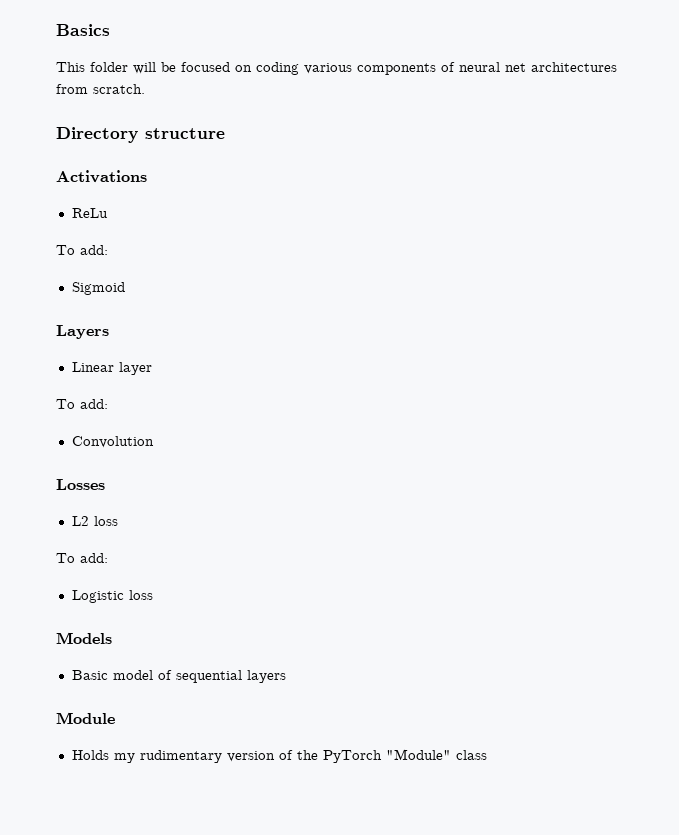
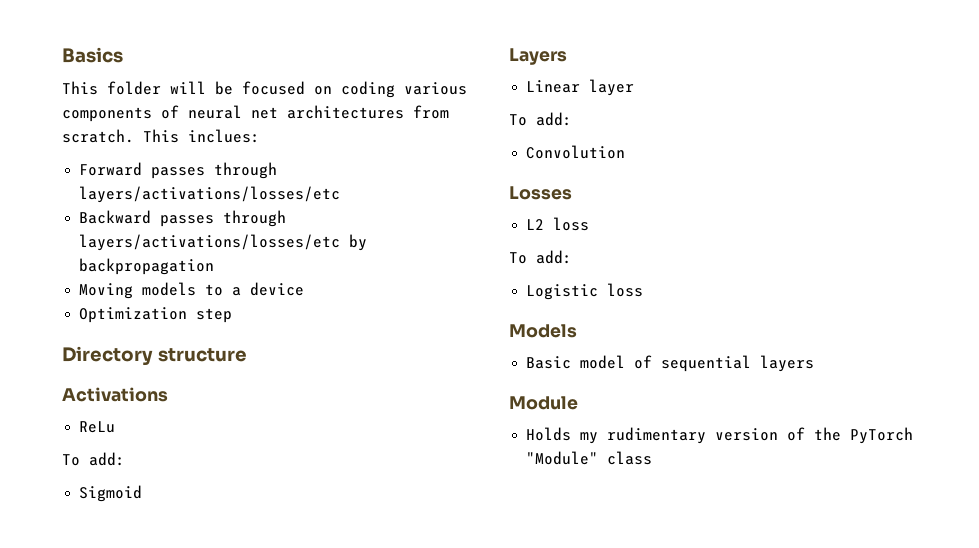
+ This inclues:
+ Forward passes through layers/activations/losses/etc
+ Backward passes through layers/activations/losses/etc by backpropagation
+ Moving models to a device
+ Optimization step

